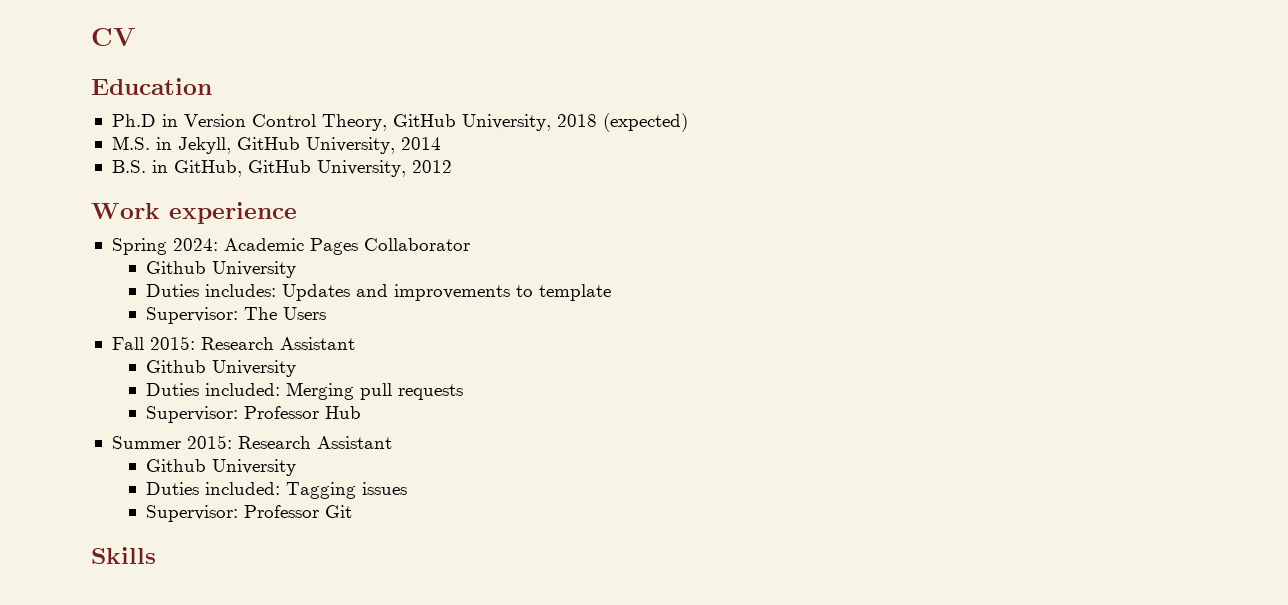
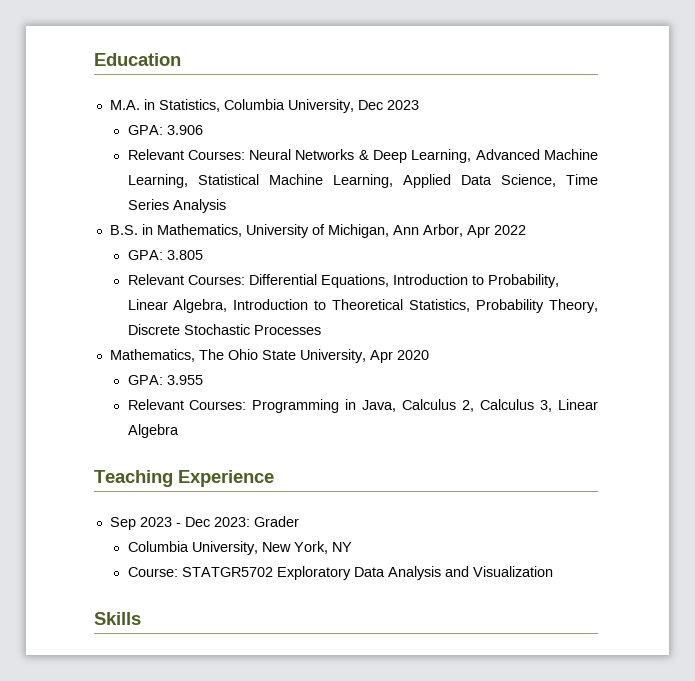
- CV
- Ph.D in Version Control Theory, GitHub University, 2018 (expected)
- M.S. in Jekyll, GitHub University, 2014
- B.S. in GitHub, GitHub University, 2012
- Work experience
- Spring 2024: Academic Pages Collaborator
- Github University
- Duties includes: Updates and improvements to template
- Supervisor: The Users
- Fall 2015: Research Assistant
- Github University
- Duties included: Merging pull requests
- Supervisor: Professor Hub
- Summer 2015: Research Assistant
- Github University
- Duties included: Tagging issues
- Supervisor: Professor Git
+ M.A. in Statistics, Columbia University, Dec 2023
+ GPA: 3.906
+ Relevant Courses: Neural Networks & Deep Learning, Advanced Machine Learning, Statistical Machine Learning, Applied Data Science, Time Series Analysis
+ B.S. in Mathematics, University of Michigan, Ann Arbor, Apr 2022
+ GPA: 3.805
+ Relevant Courses: Differential Equations, Introduction to Probability, Linear Algebra, Introduction to Theoretical Statistics, Probability Theory, Discrete Stochastic Processes
+ Mathematics, The Ohio State University, Apr 2020
+ GPA: 3.955
+ Relevant Courses: Programming in Java, Calculus 2, Calculus 3, Linear Algebra
+ Teaching Experience
+ Sep 2023 - Dec 2023: Grader
+ Columbia University, New York, NY
+ Course: STATGR5702 Exploratory Data Analysis and Visualization

